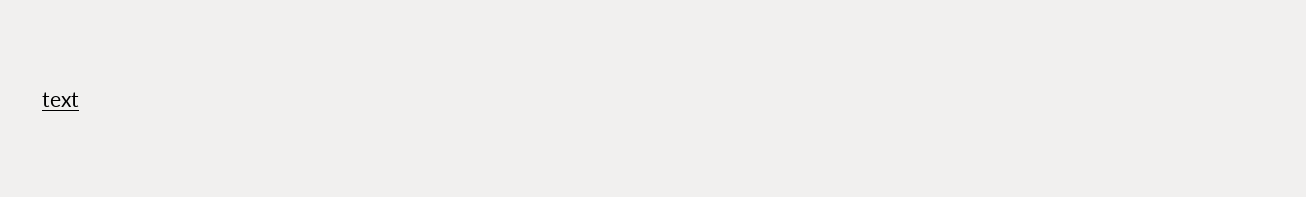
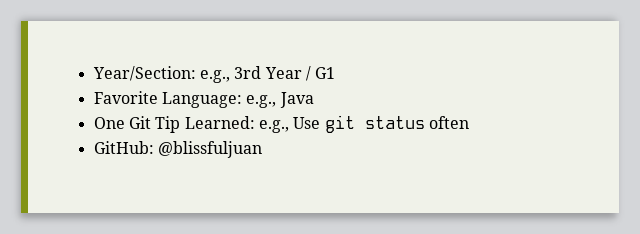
- text
+ Year/Section: e.g., 3rd Year / G1
+ Favorite Language: e.g., Java
+ One Git Tip Learned: e.g., Use git status often
+ GitHub: @blissfuljuan

